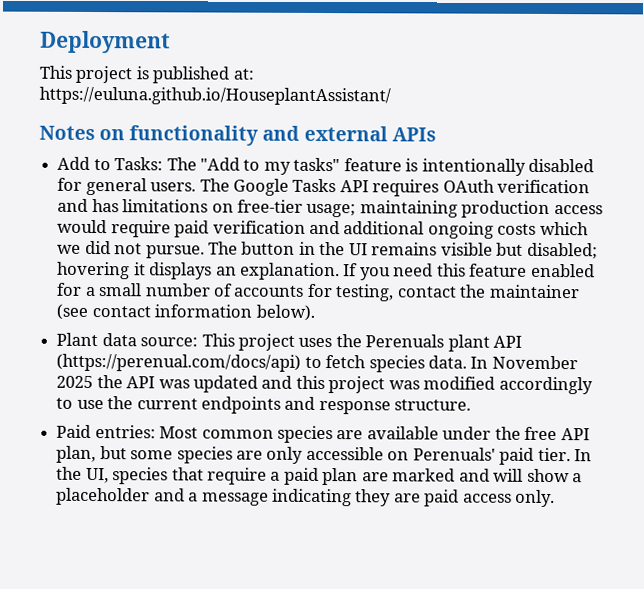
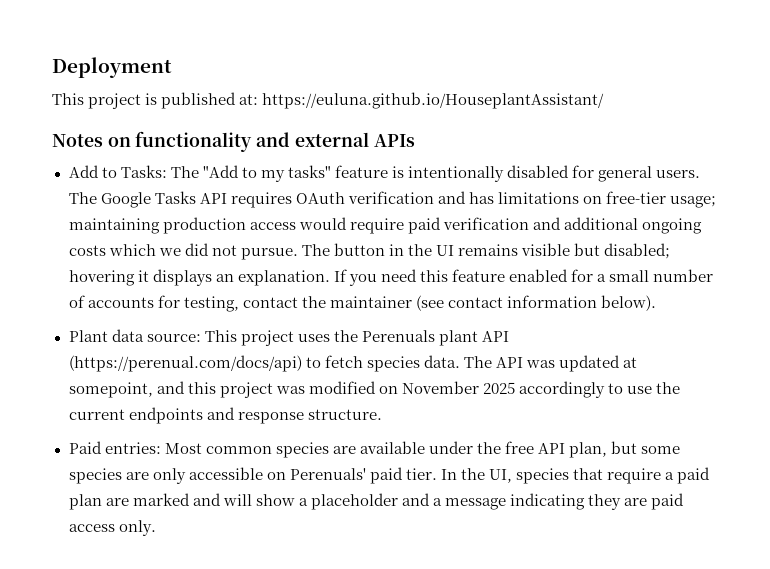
- In November 2025 the API was updated and this project was modified accordingly to use the current endpoints and response structure.
+ The API was updated at somepoint, and this project was modified on November 2025 accordingly to use the current endpoints and response structure.

